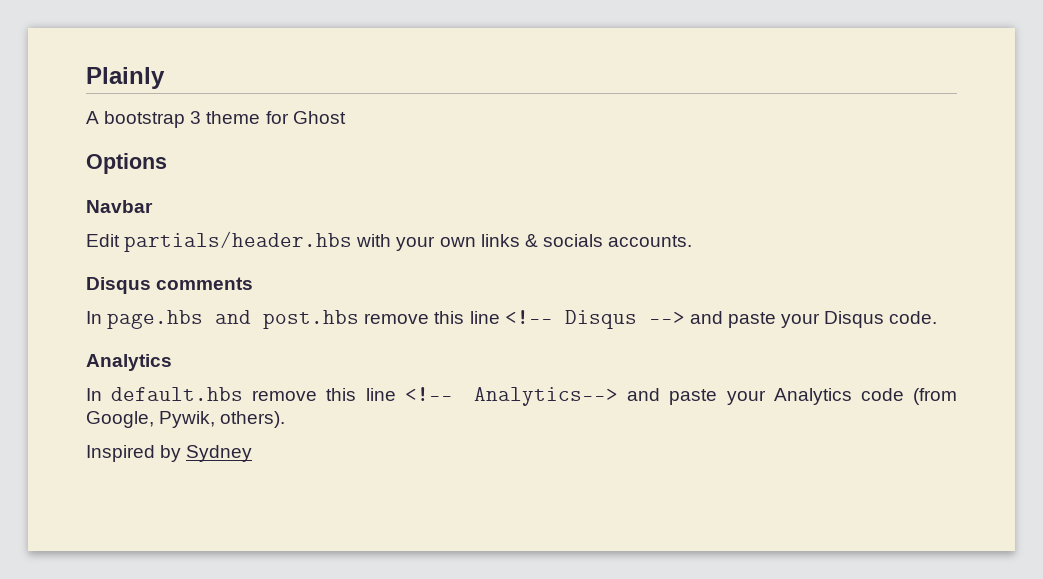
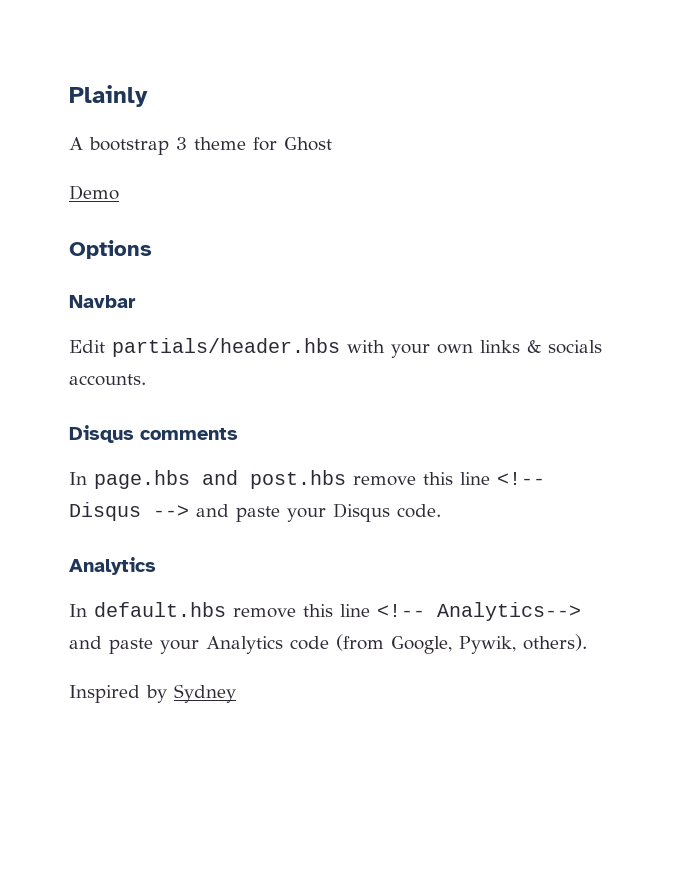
+ Demo

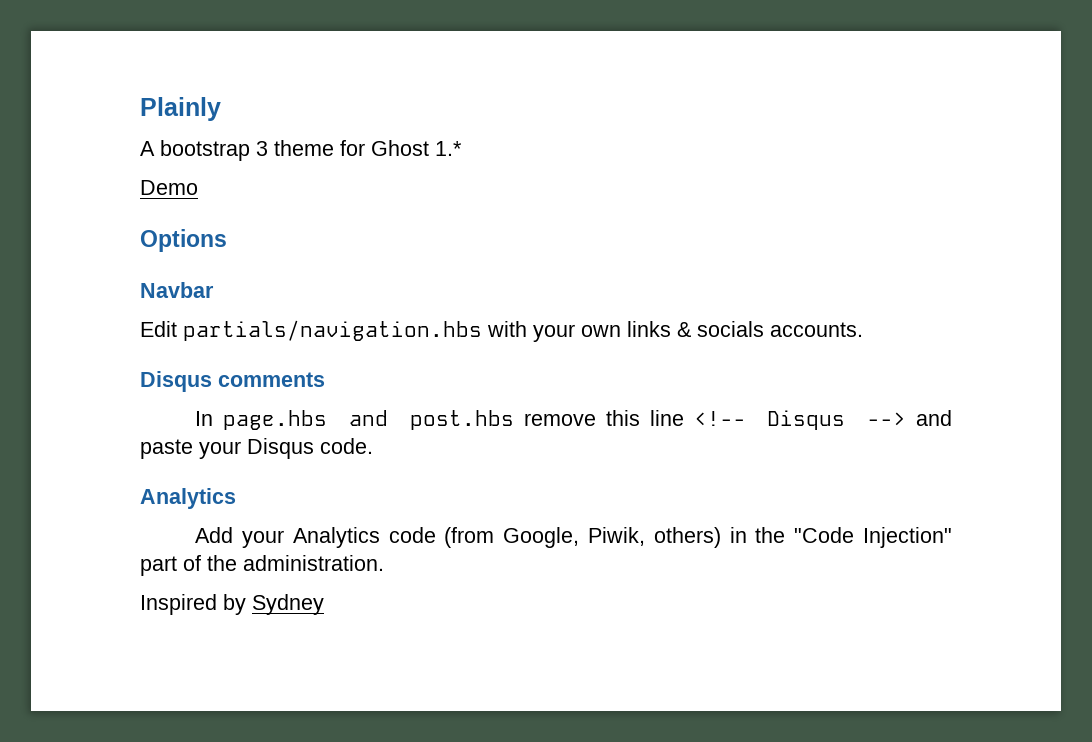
- A bootstrap 3 theme for Ghost
+ A bootstrap 3 theme for Ghost 1.*
- Edit partials/header.hbs with your own links & socials accounts.
+ Edit partials/navigation.hbs with your own links & socials accounts.
- In default.hbs remove this line <!-- Analytics--> and paste your Analytics code (from Google, Pywik, others).
+ Add your Analytics code (from Google, Piwik, others) in the "Code Injection" part of the administration.

